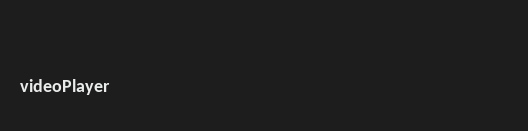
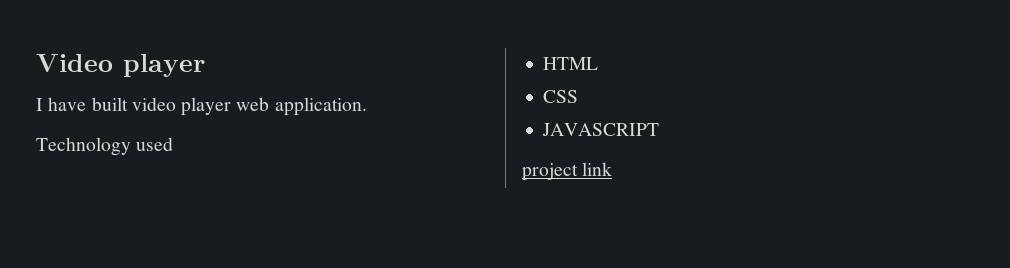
- videoPlayer
+ Video player
+ I have built video player web application.
+ Technology used
+ HTML
+ CSS
+ JAVASCRIPT
+ project link

